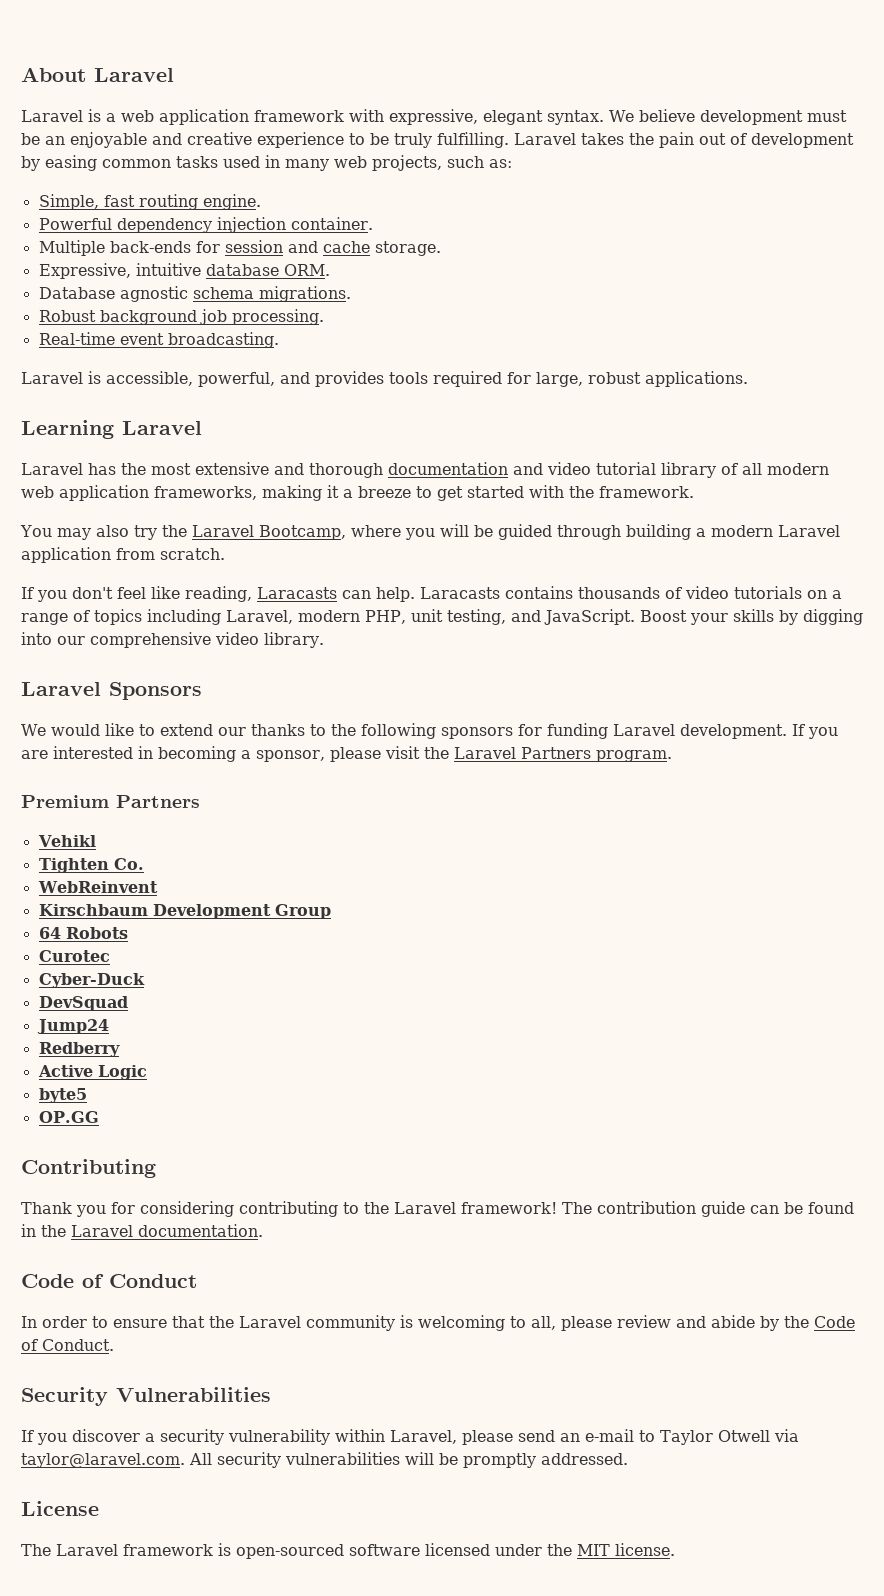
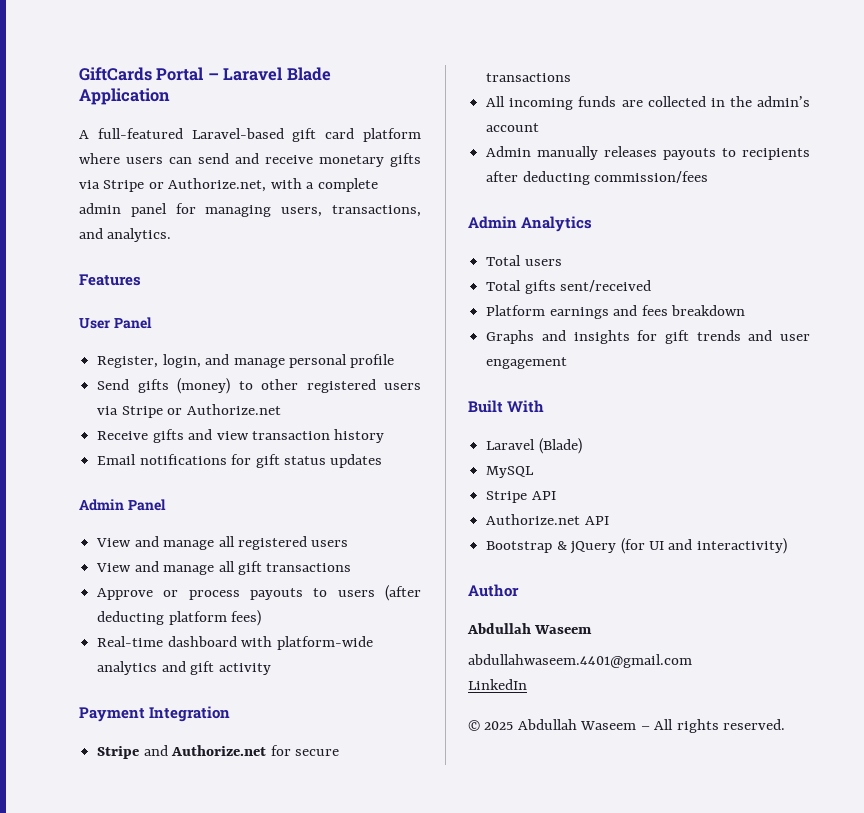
- About Laravel
- Laravel is a web application framework with expressive, elegant syntax. We believe development must be an enjoyable and creative experience to be truly fulfilling. Laravel takes the pain out of development by easing common tasks used in many web projects, such as:
- Simple, fast routing engine.
- Powerful dependency injection container.
- Multiple back-ends for session and cache storage.
- Expressive, intuitive database ORM.
- Database agnostic schema migrations.
- Robust background job processing.
- Real-time event broadcasting.
- Laravel is accessible, powerful, and provides tools required for large, robust applications.
- Learning Laravel
- Laravel has the most extensive and thorough documentation and video tutorial library of all modern web application frameworks, making it a breeze to get started with the framework.
- You may also try the Laravel Bootcamp, where you will be guided through building a modern Laravel application from scratch.
- If you don't feel like reading, Laracasts can help. Laracasts contains thousands of video tutorials on a range of topics including Laravel, modern PHP, unit testing, and JavaScript. Boost your skills by digging into our comprehensive video library.
- Laravel Sponsors
- We would like to extend our thanks to the following sponsors for funding Laravel development. If you are interested in becoming a sponsor, please visit the Laravel Partners program.
- Premium Partners
- Vehikl
- Tighten Co.
- WebReinvent
- Kirschbaum Development Group
- 64 Robots
- Curotec
- Cyber-Duck
- DevSquad
- Jump24
- Redberry
- Active Logic
- byte5
- OP.GG
- Contributing
- Thank you for considering contributing to the Laravel framework! The contribution guide can be found in the Laravel documentation.
- Code of Conduct
- In order to ensure that the Laravel community is welcoming to all, please review and abide by the Code of Conduct.
- Security Vulnerabilities
- If you discover a security vulnerability within Laravel, please send an e-mail to Taylor Otwell via taylor@laravel.com. All security vulnerabilities will be promptly addressed.
- License
- The Laravel framework is open-sourced software licensed under the MIT license.
+ GiftCards Portal – Laravel Blade Application
+ A full-featured Laravel-based gift card platform where users can send and receive monetary gifts via Stripe or Authorize.net, with a complete admin panel for managing users, transactions, and analytics.
+ Features
+ User Panel
+ Register, login, and manage personal profile
+ Send gifts (money) to other registered users via Stripe or Authorize.net
+ Receive gifts and view transaction history
+ Email notifications for gift status updates
+ Admin Panel
+ View and manage all registered users
+ View and manage all gift transactions
+ Approve or process payouts to users (after deducting platform fees)
+ Real-time dashboard with platform-wide analytics and gift activity
+ Payment Integration
+ Stripe and Authorize.net for secure transactions
+ All incoming funds are collected in the admin’s account
+ Admin manually releases payouts to recipients after deducting commission/fees
+ Admin Analytics
+ Total users
+ Total gifts sent/received
+ Platform earnings and fees breakdown
+ Graphs and insights for gift trends and user engagement
+ Built With
+ Laravel (Blade)
+ MySQL
+ Stripe API
+ Authorize.net API
+ Bootstrap & jQuery (for UI and interactivity)
+ Author
+ Abdullah Waseem
+ abdullahwaseem.4401@gmail.com
+ LinkedIn
+ © 2025 Abdullah Waseem – All rights reserved.

